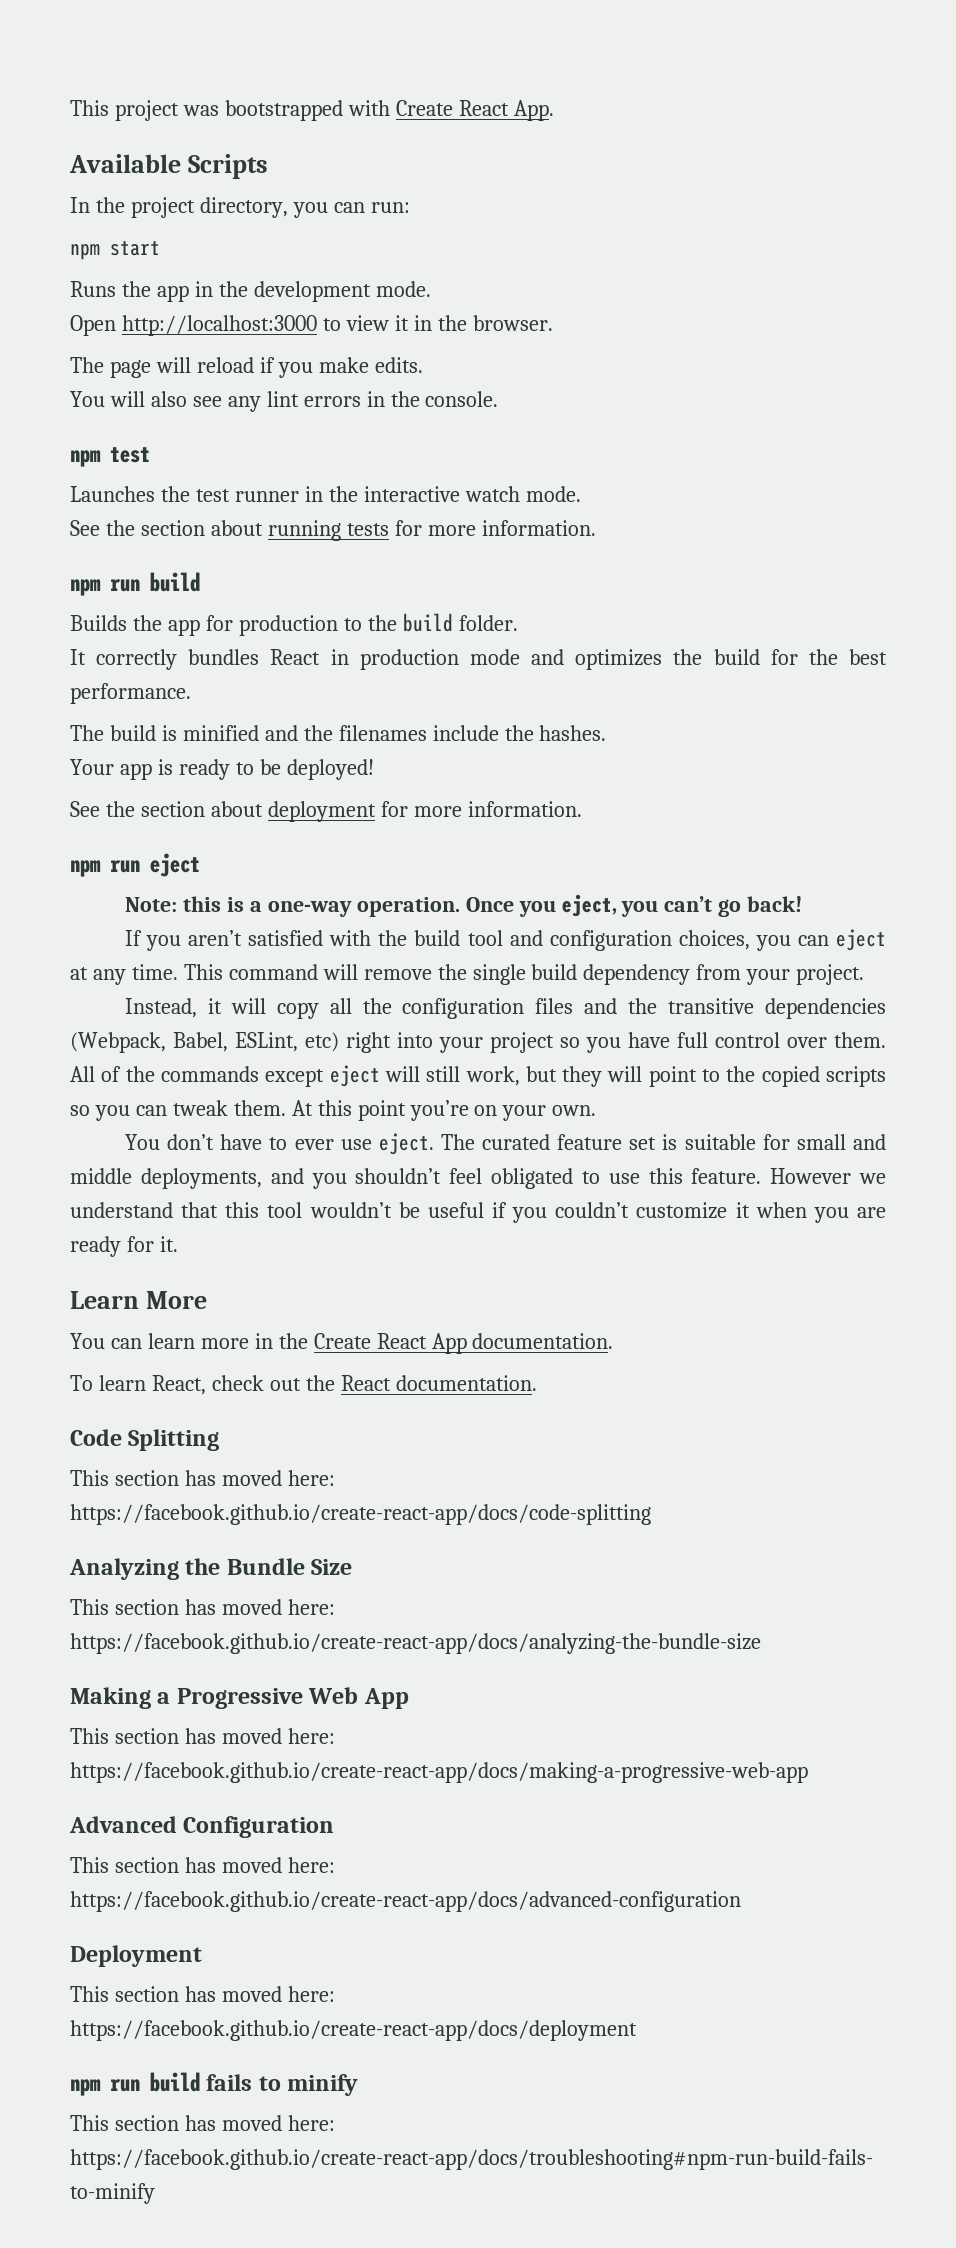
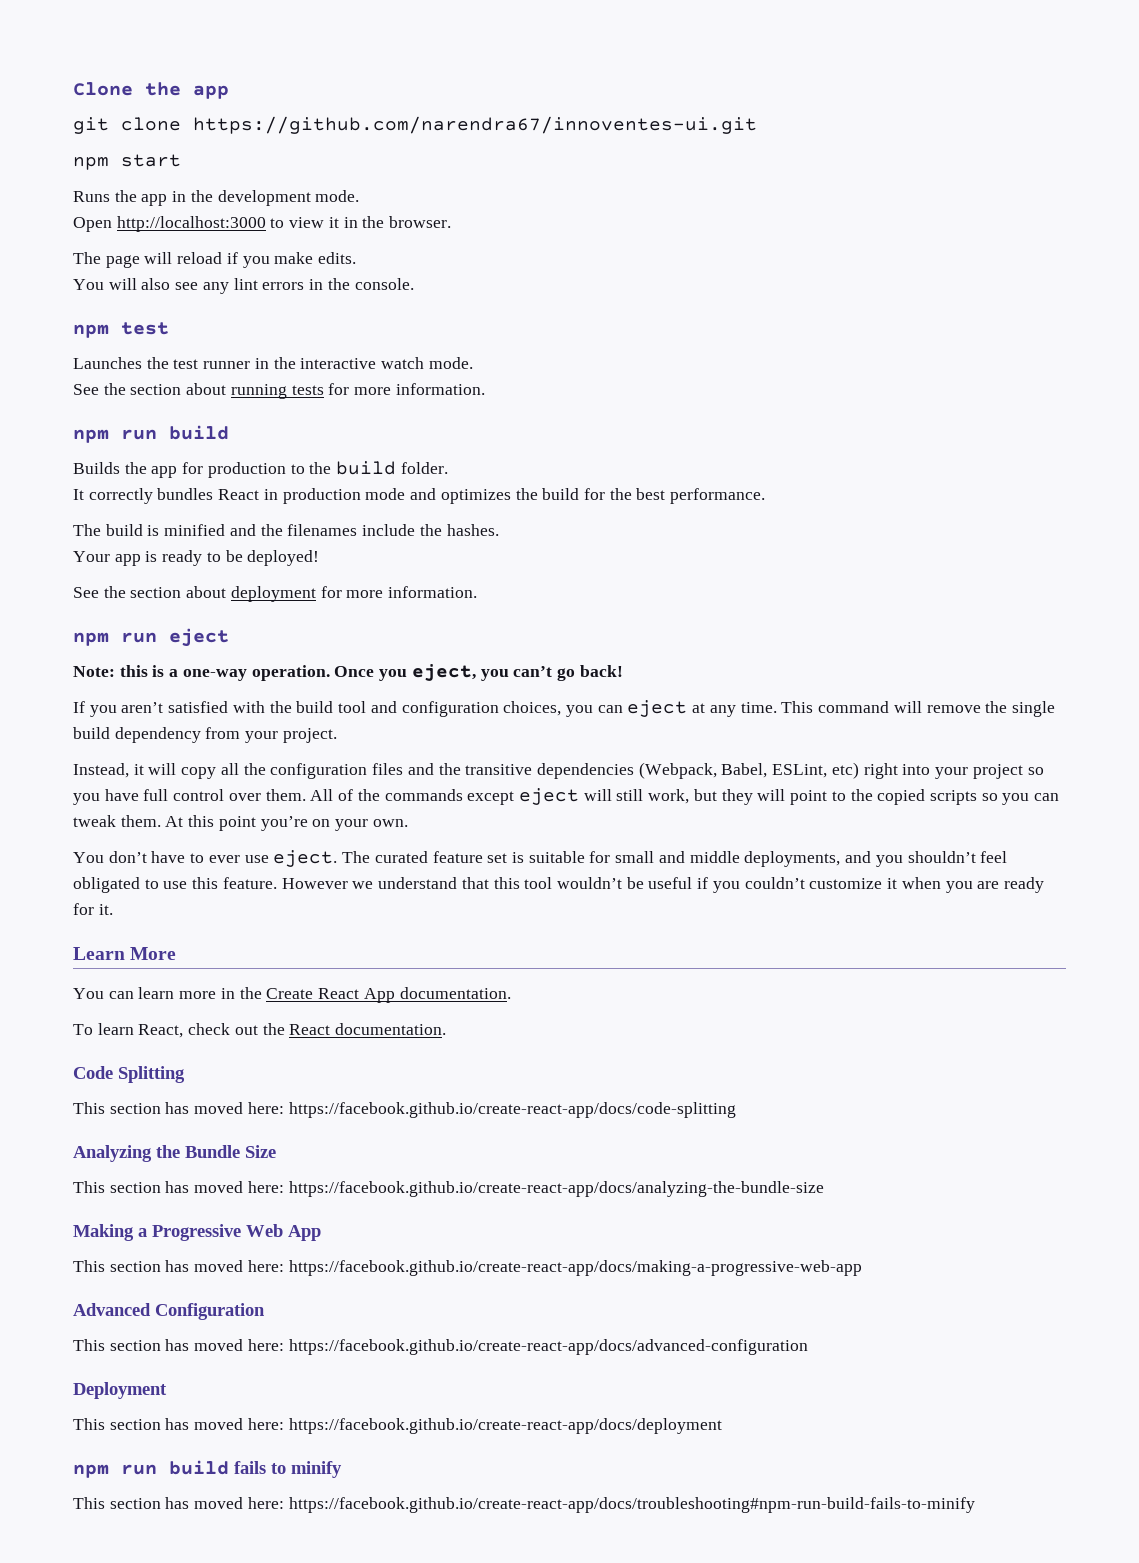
- This project was bootstrapped with Create React App.
- Available Scripts
- In the project directory, you can run:
+ Clone the app
+ git clone https://github.com/narendra67/innoventes-ui.git

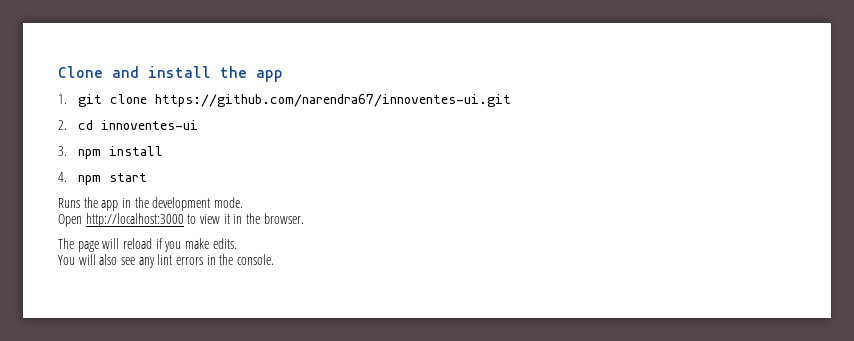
- Clone the app
+ Clone and install the app
- git clone https://github.com/narendra67/innoventes-ui.git
+ 1. git clone https://github.com/narendra67/innoventes-ui.git
- npm start
+ 2. cd innoventes-ui
+ 3. npm install
+ 4. npm start
- npm test
- Launches the test runner in the interactive watch mode.
- See the section about running tests for more information.
- npm run build
- Builds the app for production to the build folder.
- It correctly bundles React in production mode and optimizes the build for the best performance.
- The build is minified and the filenames include the hashes.
- Your app is ready to be deployed!
- See the section about deployment for more information.
- npm run eject
- Note: this is a one-way operation. Once you eject, you can’t go back!
- If you aren’t satisfied with the build tool and configuration choices, you can eject at any time. This command will remove the single build dependency from your project.
- Instead, it will copy all the configuration files and the transitive dependencies (Webpack, Babel, ESLint, etc) right into your project so you have full control over them. All of the commands except eject will still work, but they will point to the copied scripts so you can tweak them. At this point you’re on your own.
- You don’t have to ever use eject. The curated feature set is suitable for small and middle deployments, and you shouldn’t feel obligated to use this feature. However we understand that this tool wouldn’t be useful if you couldn’t customize it when you are ready for it.
- Learn More
- You can learn more in the Create React App documentation.
- To learn React, check out the React documentation.
- Code Splitting
- This section has moved here: https://facebook.github.io/create-react-app/docs/code-splitting
- Analyzing the Bundle Size
- This section has moved here: https://facebook.github.io/create-react-app/docs/analyzing-the-bundle-size
- Making a Progressive Web App
- This section has moved here: https://facebook.github.io/create-react-app/docs/making-a-progressive-web-app
- Advanced Configuration
- This section has moved here: https://facebook.github.io/create-react-app/docs/advanced-configuration
- Deployment
- This section has moved here: https://facebook.github.io/create-react-app/docs/deployment
- npm run build fails to minify
- This section has moved here: https://facebook.github.io/create-react-app/docs/troubleshooting#npm-run-build-fails-to-minify

